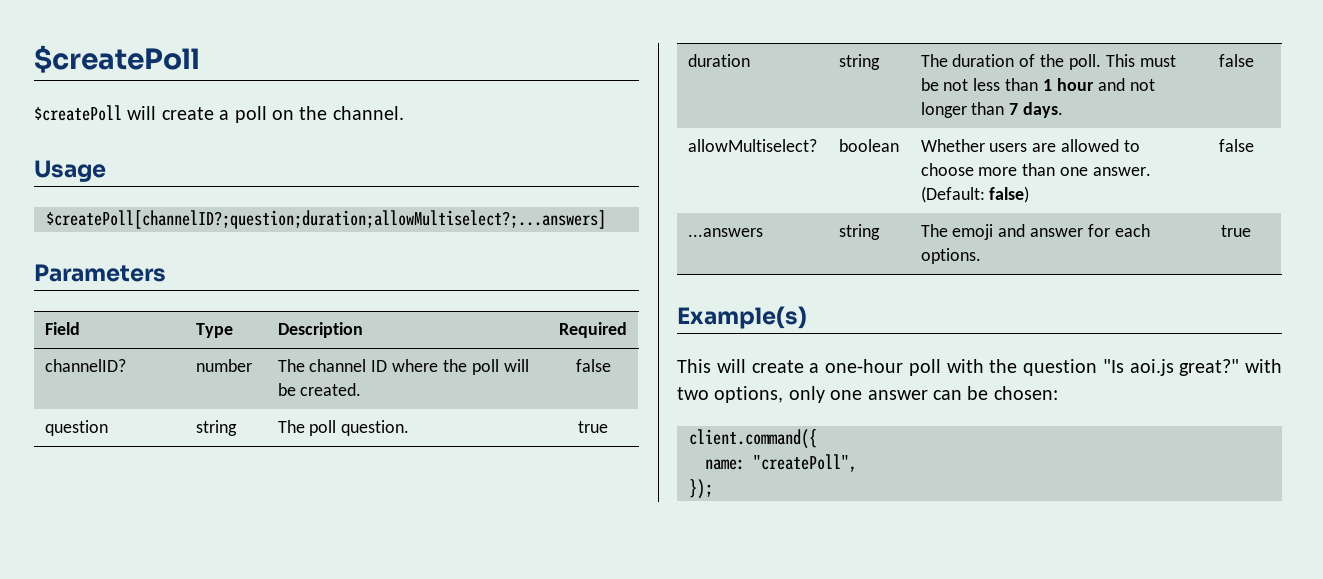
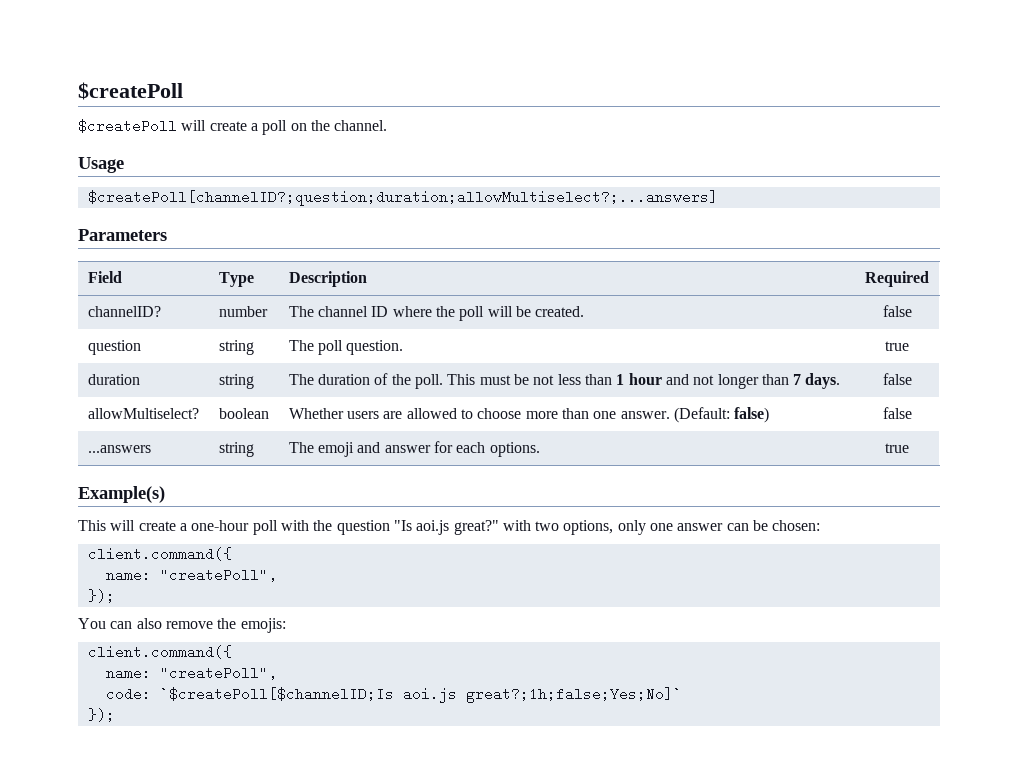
+ You can also remove the emojis:
+ client.command({
+ name: "createPoll",
+ code: `$createPoll[$channelID;Is aoi.js great?;1h;false;Yes;No]`
+ });

